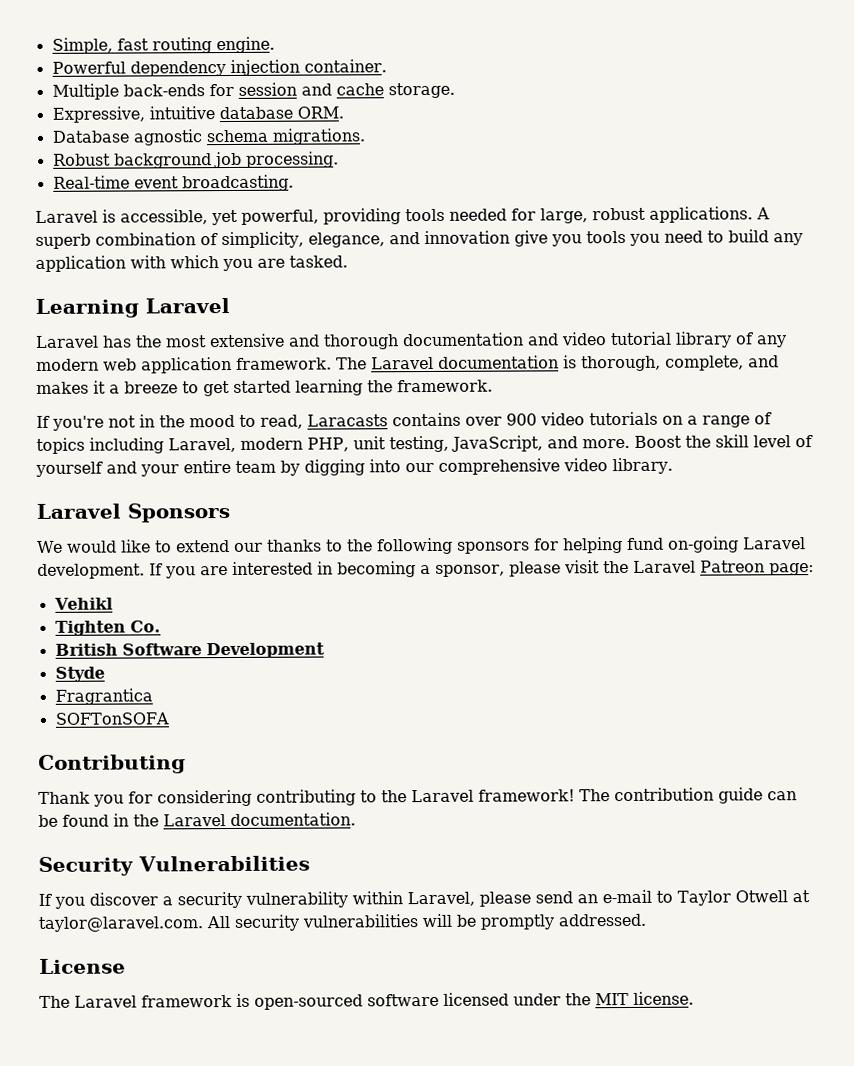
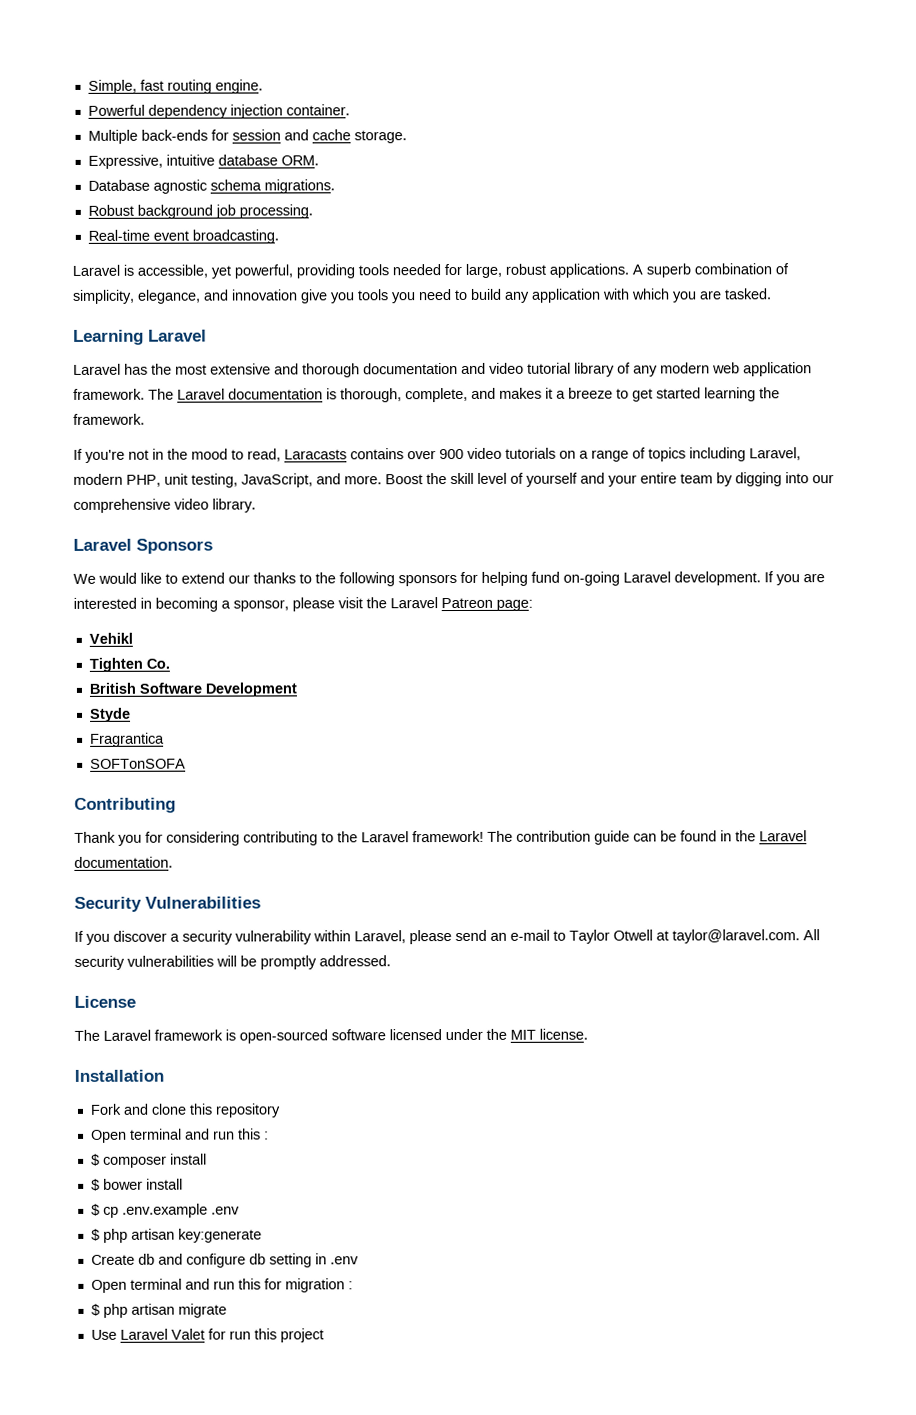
+ Installation
+ Fork and clone this repository
+ Open terminal and run this :
+ $ composer install
+ $ bower install
+ $ cp .env.example .env
+ $ php artisan key:generate
+ Create db and configure db setting in .env
+ Open terminal and run this for migration :
+ $ php artisan migrate
+ Use Laravel Valet for run this project

